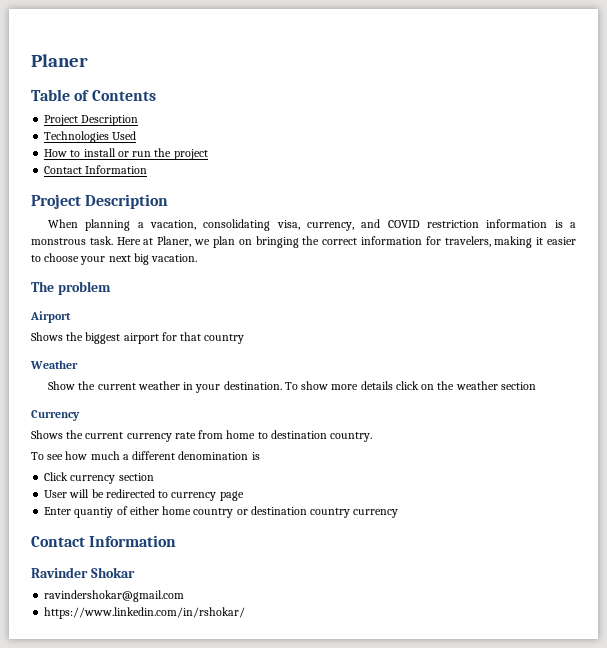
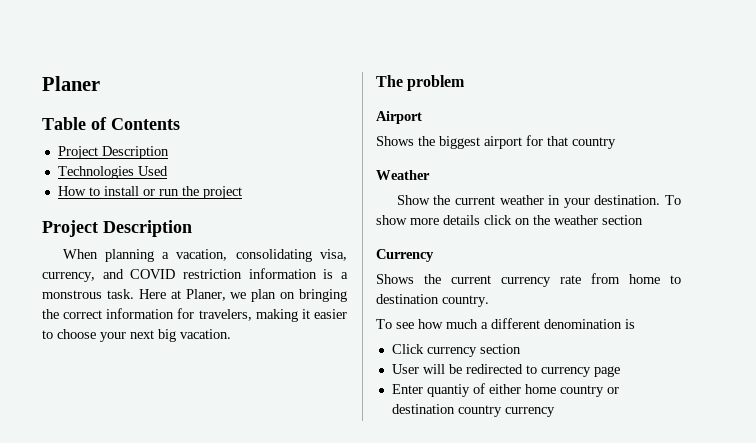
  How to install or run the project
- Contact Information
  Enter quantiy of either home country or destination country currency
- Contact Information
- Ravinder Shokar
- ravindershokar@gmail.com
- https://www.linkedin.com/in/rshokar/

